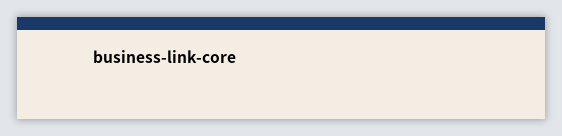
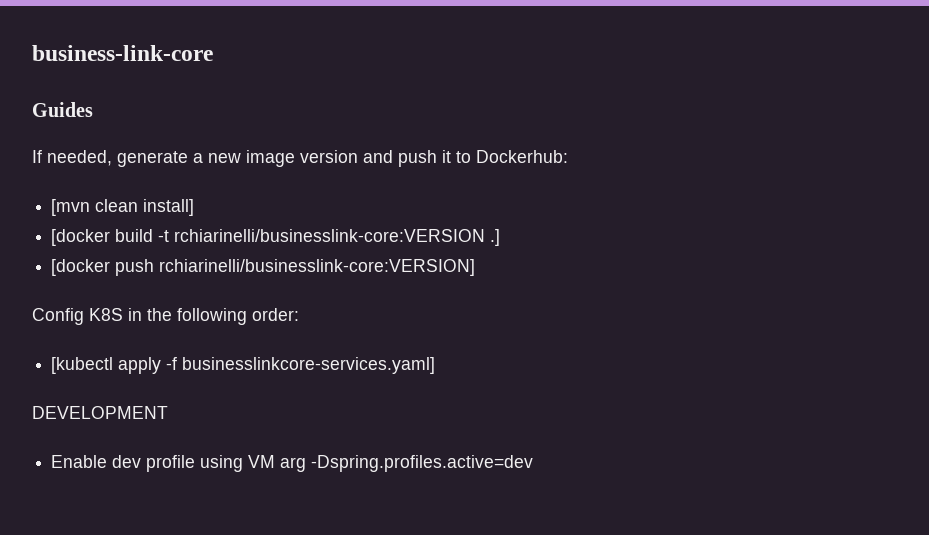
+ Guides
+ If needed, generate a new image version and push it to Dockerhub:
+ [mvn clean install]
+ [docker build -t rchiarinelli/businesslink-core:VERSION .]
+ [docker push rchiarinelli/businesslink-core:VERSION]
+ Config K8S in the following order:
+ [kubectl apply -f businesslinkcore-services.yaml]
+ DEVELOPMENT
+ Enable dev profile using VM arg -Dspring.profiles.active=dev

